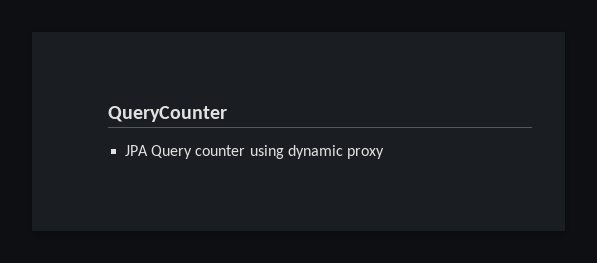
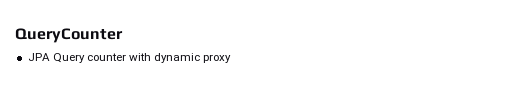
- JPA Query counter using dynamic proxy
+ JPA Query counter with dynamic proxy

